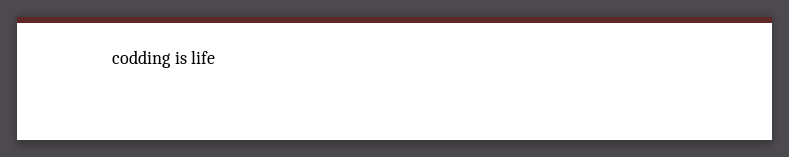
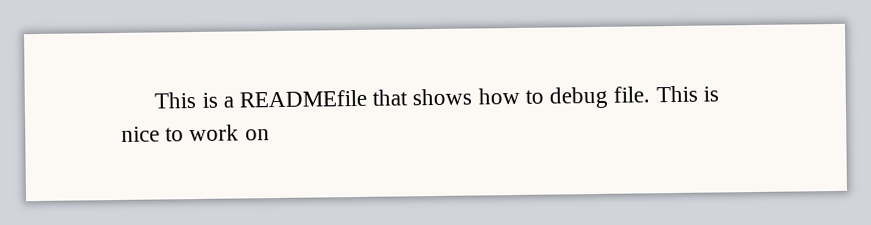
- codding is life
+ This is a READMEfile that shows how to debug file. This is nice to work on

